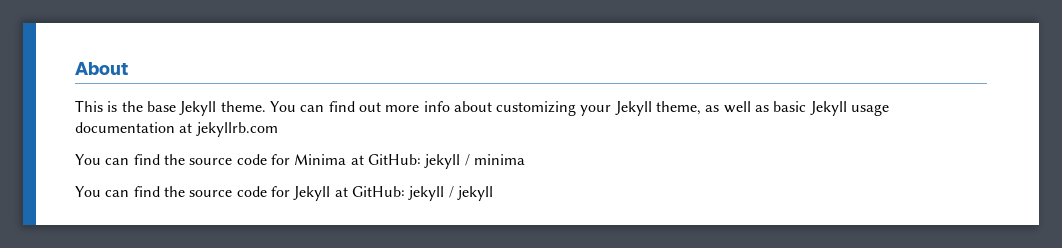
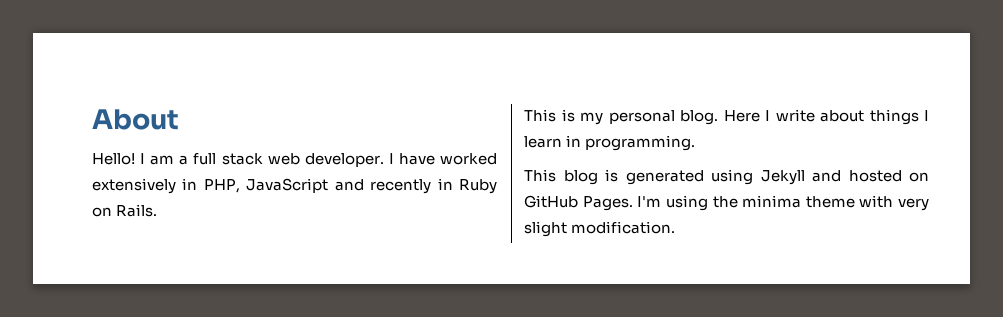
- This is the base Jekyll theme. You can find out more info about customizing your Jekyll theme, as well as basic Jekyll usage documentation at jekyllrb.com
- You can find the source code for Minima at GitHub: jekyll / minima
- You can find the source code for Jekyll at GitHub: jekyll / jekyll
+ Hello! I am a full stack web developer. I have worked extensively in PHP, JavaScript and recently in Ruby on Rails.
+ This is my personal blog. Here I write about things I learn in programming.
+ This blog is generated using Jekyll and hosted on GitHub Pages. I'm using the minima theme with very slight modification.

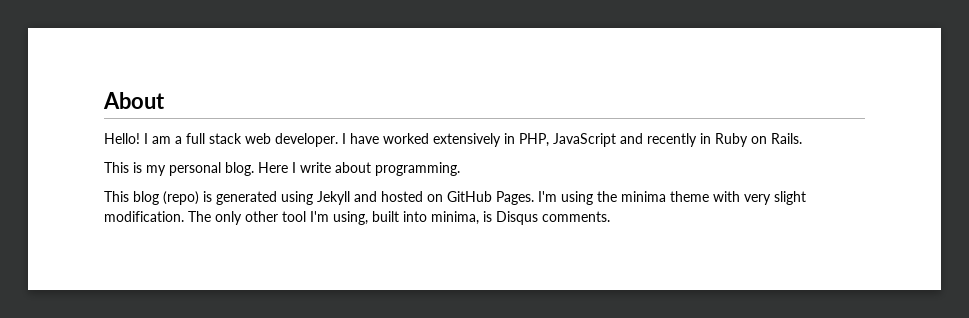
- Here I write about things I learn in programming.
+ Here I write about programming.
- This blog is generated using Jekyll and hosted on GitHub Pages.
+ This blog (repo) is generated using Jekyll and hosted on GitHub Pages.
+ The only other tool I'm using, built into minima, is Disqus comments.

